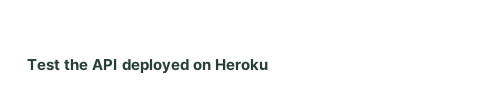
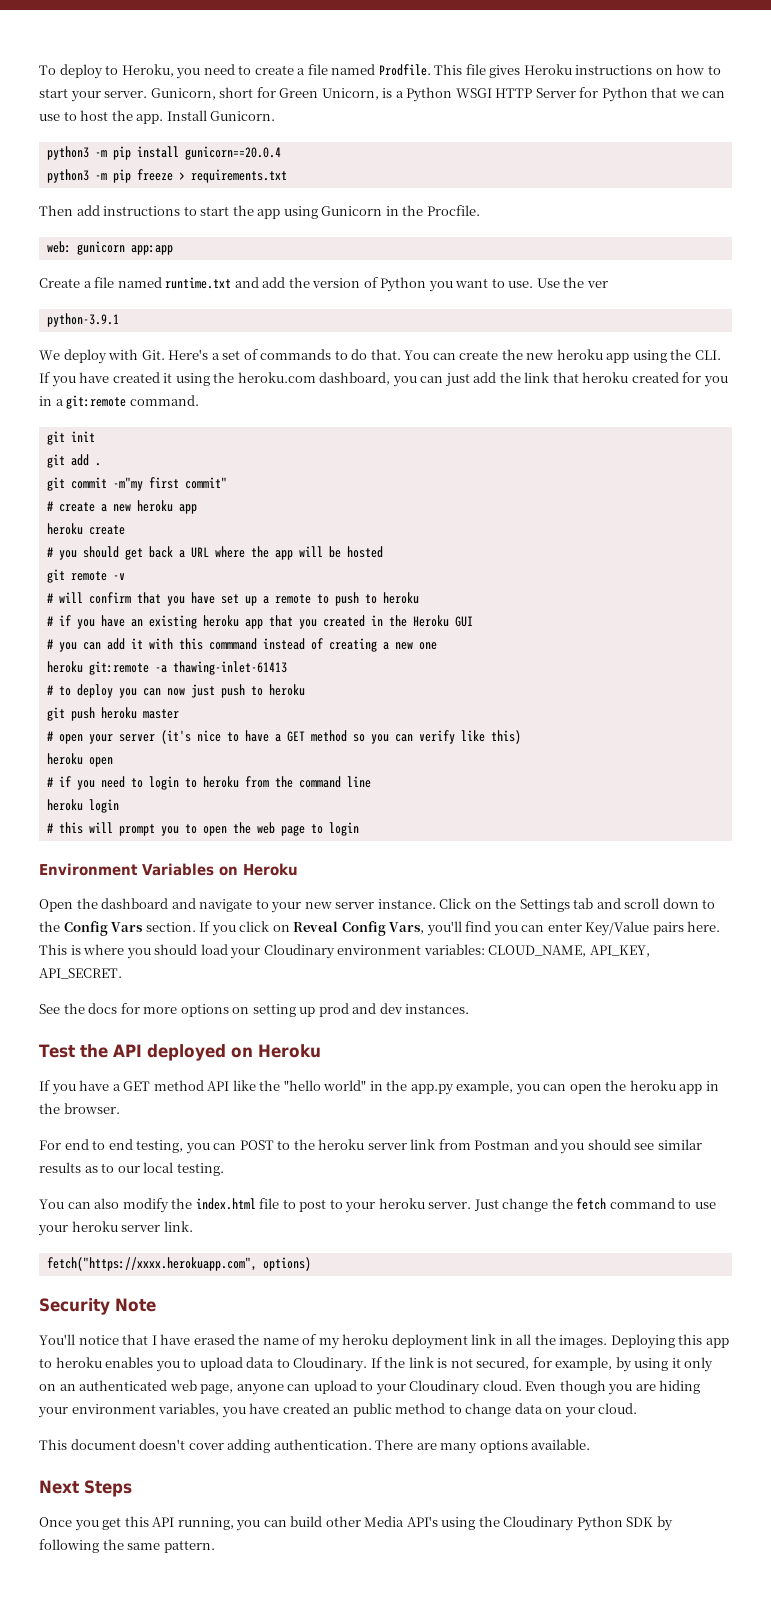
+ To deploy to Heroku, you need to create a file named Prodfile. This file gives Heroku instructions on how to start your server. Gunicorn, short for Green Unicorn, is a Python WSGI HTTP Server for Python that we can use to host the app. Install Gunicorn.
+ python3 -m pip install gunicorn==20.0.4
+ python3 -m pip freeze > requirements.txt
+ Then add instructions to start the app using Gunicorn in the Procfile.
+ web: gunicorn app:app
+ Create a file named runtime.txt and add the version of Python you want to use. Use the ver
+ python-3.9.1
+ We deploy with Git. Here's a set of commands to do that. You can create the new heroku app using the CLI. If you have created it using the heroku.com dashboard, you can just add the link that heroku created for you in a git:remote command.
+ git init
+ git add .
+ git commit -m"my first commit"
+ # create a new heroku app
+ heroku create
+ # you should get back a URL where the app will be hosted
+ git remote -v
+ # will confirm that you have set up a remote to push to heroku
+ # if you have an existing heroku app that you created in the Heroku GUI
+ # you can add it with this commmand instead of creating a new one
+ heroku git:remote -a thawing-inlet-61413
+ # to deploy you can now just push to heroku
+ git push heroku master
+ # open your server (it's nice to have a GET method so you can verify like this)
+ heroku open
+ # if you need to login to heroku from the command line
+ heroku login
+ # this will prompt you to open the web page to login
+ Environment Variables on Heroku
+ Open the dashboard and navigate to your new server instance. Click on the Settings tab and scroll down to the Config Vars section. If you click on Reveal Config Vars, you'll find you can enter Key/Value pairs here. This is where you should load your Cloudinary environment variables: CLOUD_NAME, API_KEY, API_SECRET.
+ See the docs for more options on setting up prod and dev instances.
+ If you have a GET method API like the "hello world" in the app.py example, you can open the heroku app in the browser.
+ For end to end testing, you can POST to the heroku server link from Postman and you should see similar results as to our local testing.
+ You can also modify the index.html file to post to your heroku server. Just change the fetch command to use your heroku server link.
+ fetch("https://xxxx.herokuapp.com", options)
+ Security Note
+ You'll notice that I have erased the name of my heroku deployment link in all the images. Deploying this app to heroku enables you to upload data to Cloudinary. If the link is not secured, for example, by using it only on an authenticated web page, anyone can upload to your Cloudinary cloud. Even though you are hiding your environment variables, you have created an public method to change data on your cloud.
+ This document doesn't cover adding authentication. There are many options available.
+ Next Steps
+ Once you get this API running, you can build other Media API's using the Cloudinary Python SDK by following the same pattern.

